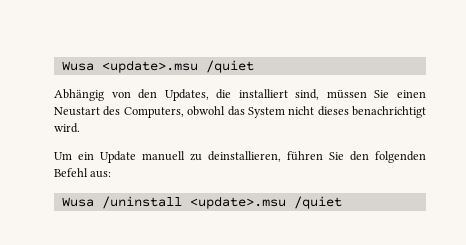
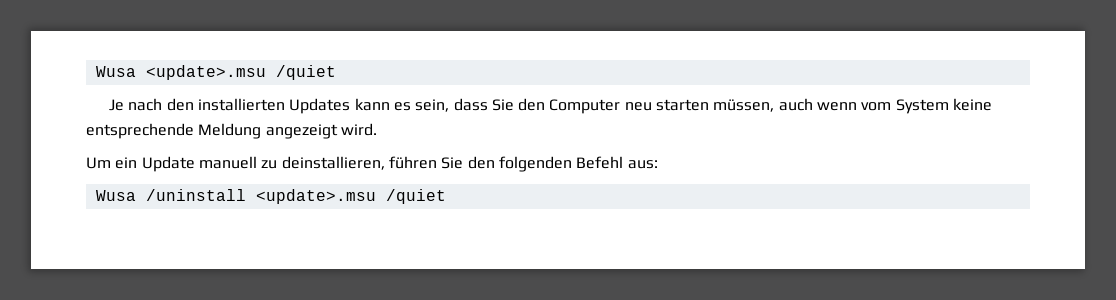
- Abhängig von den Updates, die installiert sind, müssen Sie einen Neustart des Computers, obwohl das System nicht dieses benachrichtigt wird.
+ Je nach den installierten Updates kann es sein, dass Sie den Computer neu starten müssen, auch wenn vom System keine entsprechende Meldung angezeigt wird.

